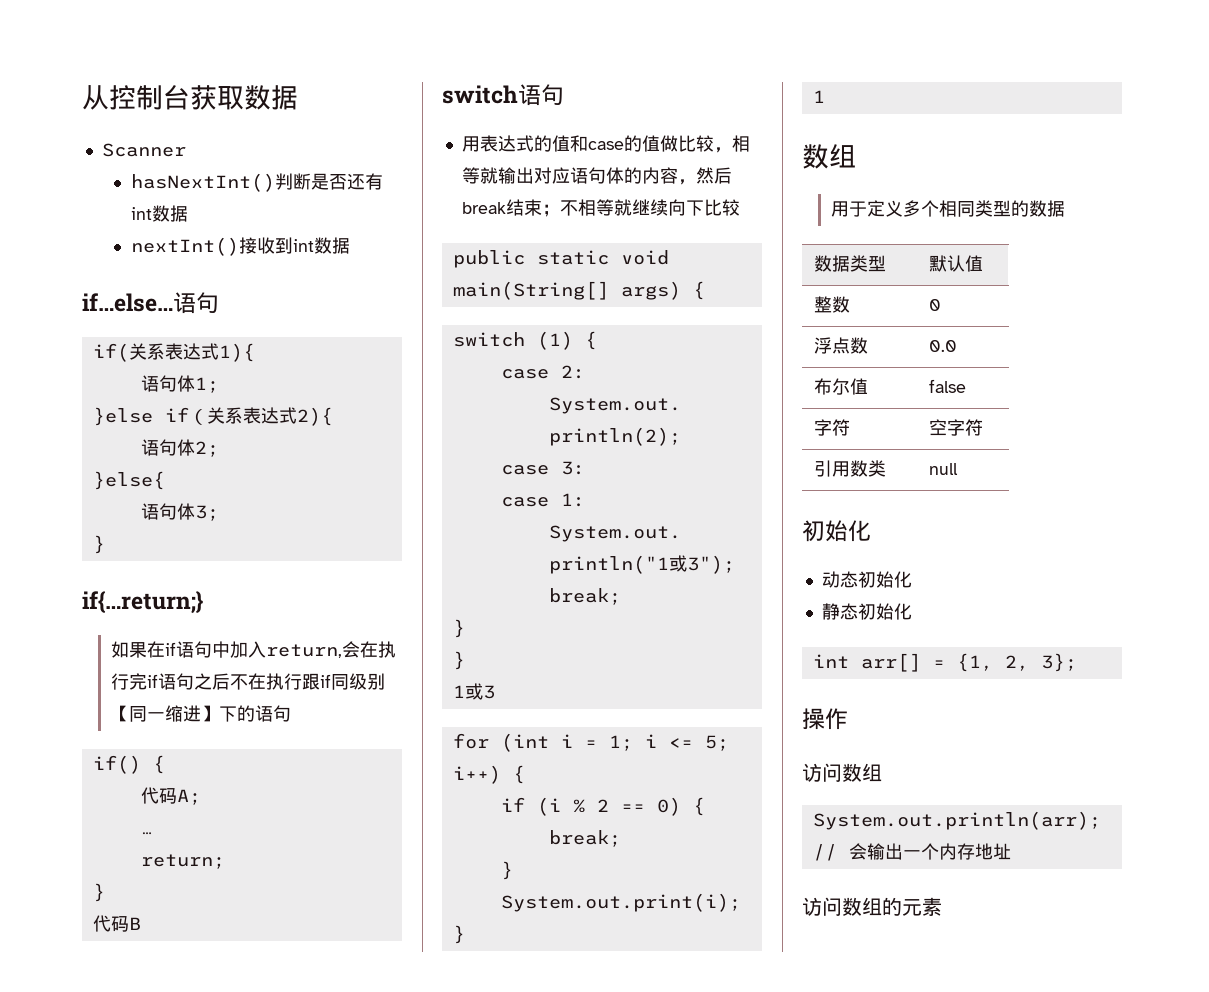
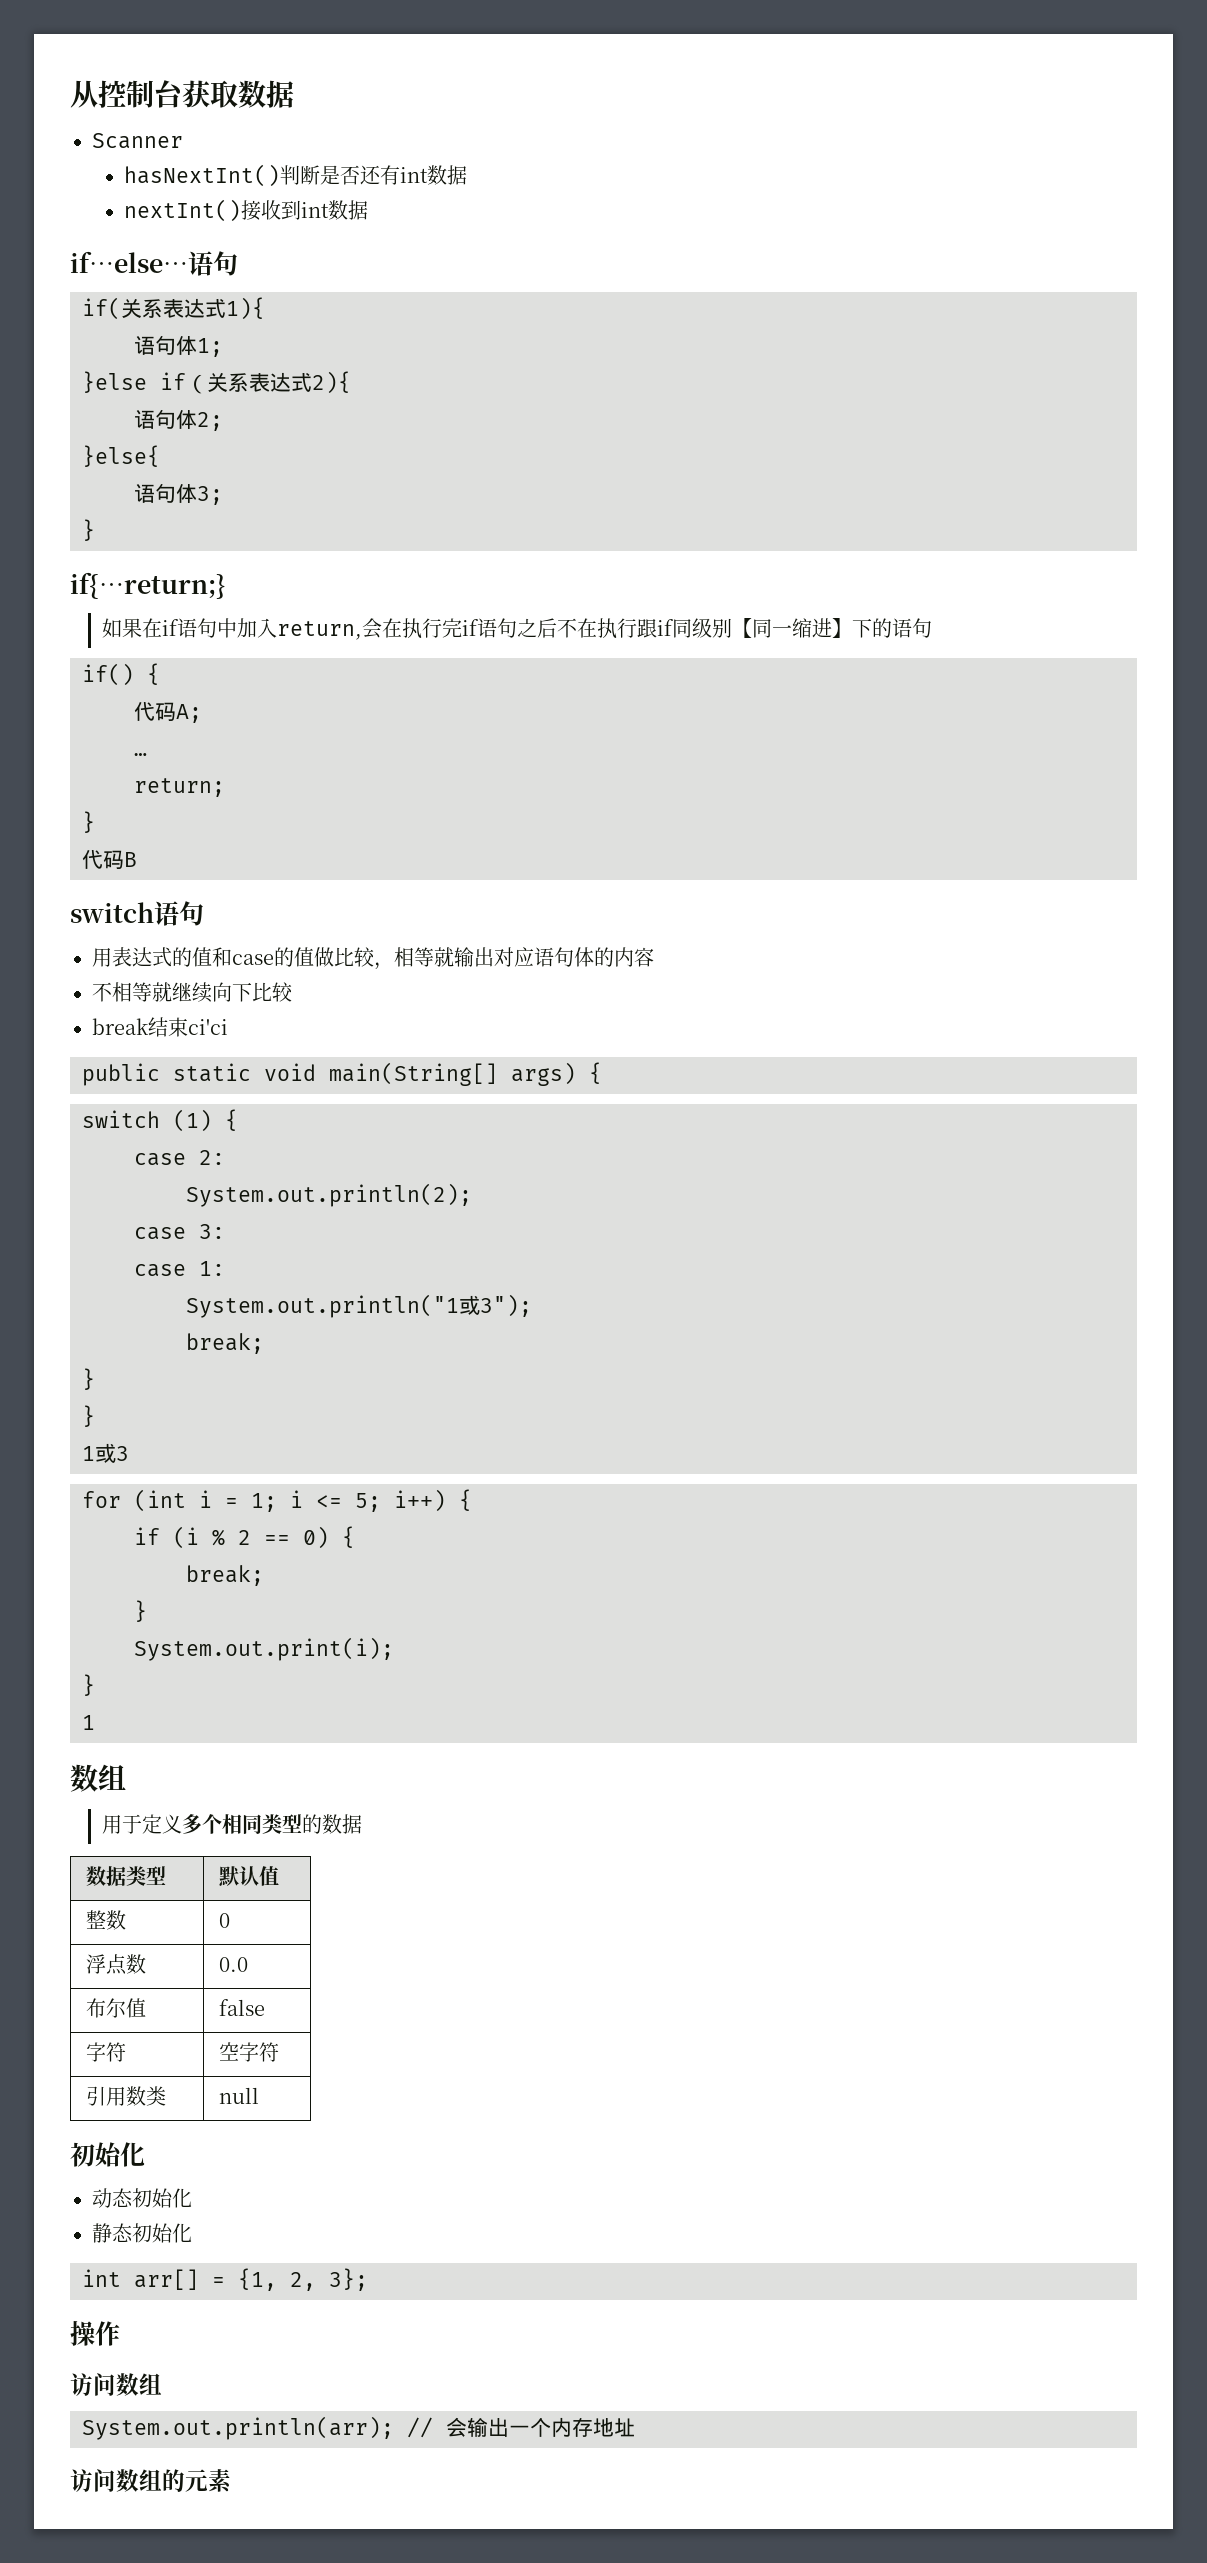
- 用表达式的值和case的值做比较，相等就输出对应语句体的内容，然后break结束；不相等就继续向下比较
+ 用表达式的值和case的值做比较，相等就输出对应语句体的内容
+ 不相等就继续向下比较
+ break结束ci'ci

